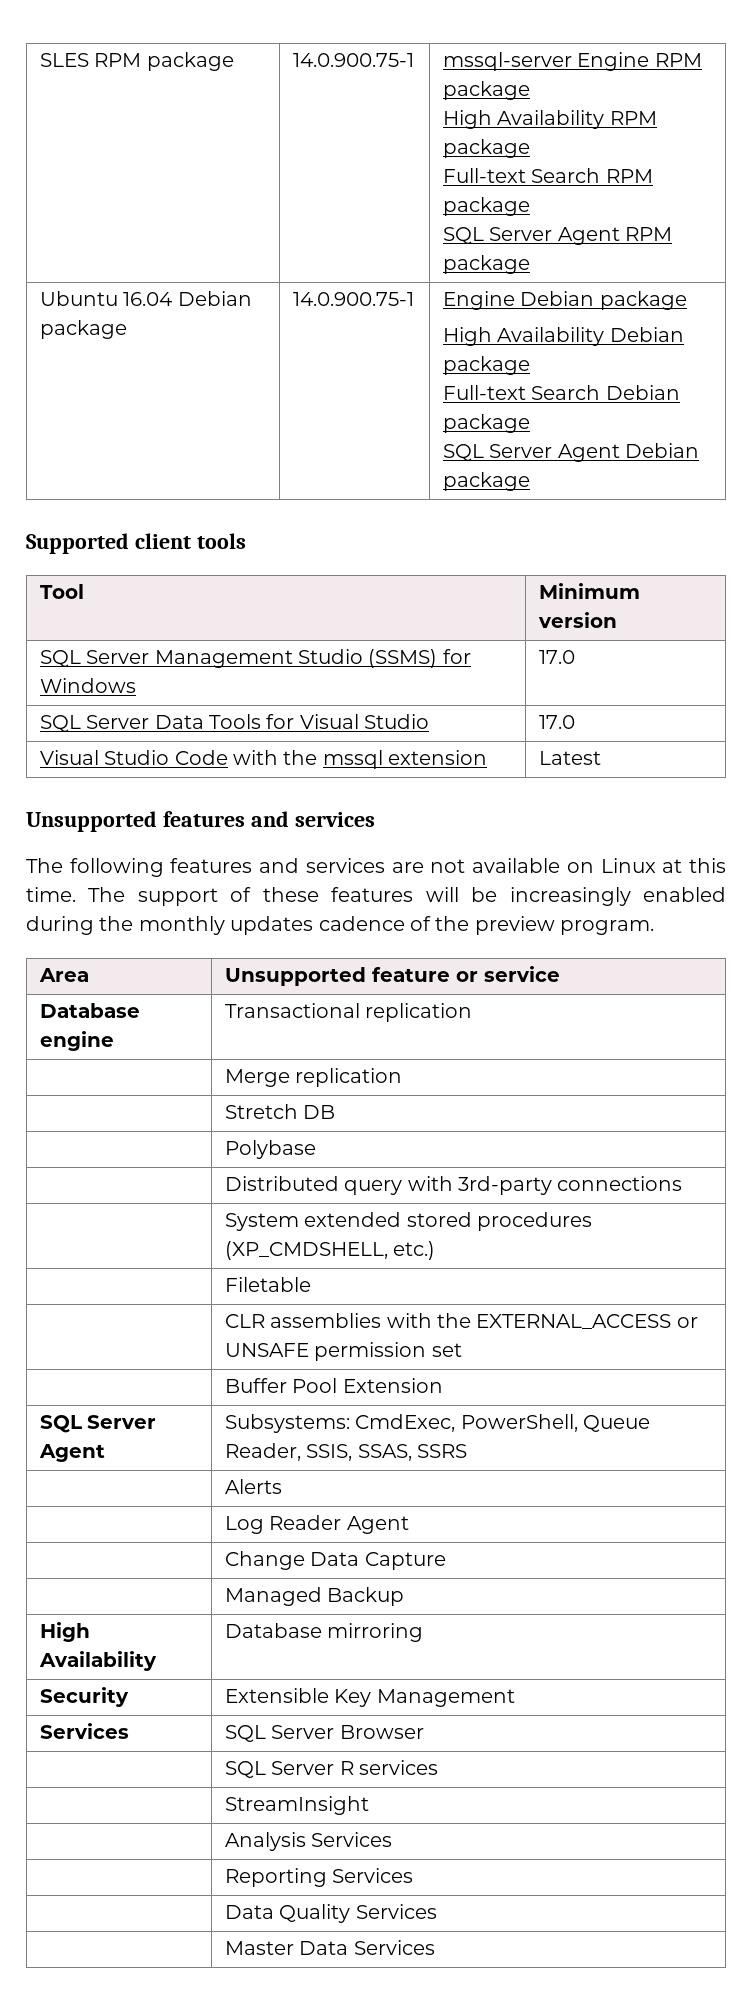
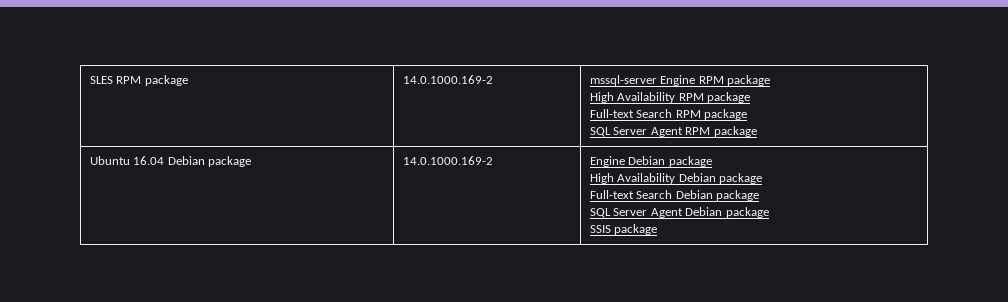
- SLES RPM package | 14.0.900.75-1 | mssql-server Engine RPM package
+ SLES RPM package | 14.0.1000.169-2 | mssql-server Engine RPM package
- Ubuntu 16.04 Debian package | 14.0.900.75-1 | Engine Debian package
+ Ubuntu 16.04 Debian package | 14.0.1000.169-2 | Engine Debian package
  High Availability Debian package
  Full-text Search Debian package
  SQL Server Agent Debian package
- Supported client tools
- Tool | Minimum version
- SQL Server Management Studio (SSMS) for Windows | 17.0
- SQL Server Data Tools for Visual Studio | 17.0
- Visual Studio Code with the mssql extension | Latest
- Unsupported features and services
- The following features and services are not available on Linux at this time. The support of these features will be increasingly enabled during the monthly updates cadence of the preview program.
- Area | Unsupported feature or service
- Database engine | Transactional replication
- | Merge replication
- | Stretch DB
- | Polybase
- | Distributed query with 3rd-party connections
- | System extended stored procedures (XP_CMDSHELL, etc.)
- | Filetable
- | CLR assemblies with the EXTERNAL_ACCESS or UNSAFE permission set
- | Buffer Pool Extension
- SQL Server Agent | Subsystems: CmdExec, PowerShell, Queue Reader, SSIS, SSAS, SSRS
- | Alerts
- | Log Reader Agent
- | Change Data Capture
- | Managed Backup
- High Availability | Database mirroring
- Security | Extensible Key Management
- Services | SQL Server Browser
- | SQL Server R services
- | StreamInsight
- | Analysis Services
- | Reporting Services
- | Data Quality Services
- | Master Data Services
+ SSIS package

